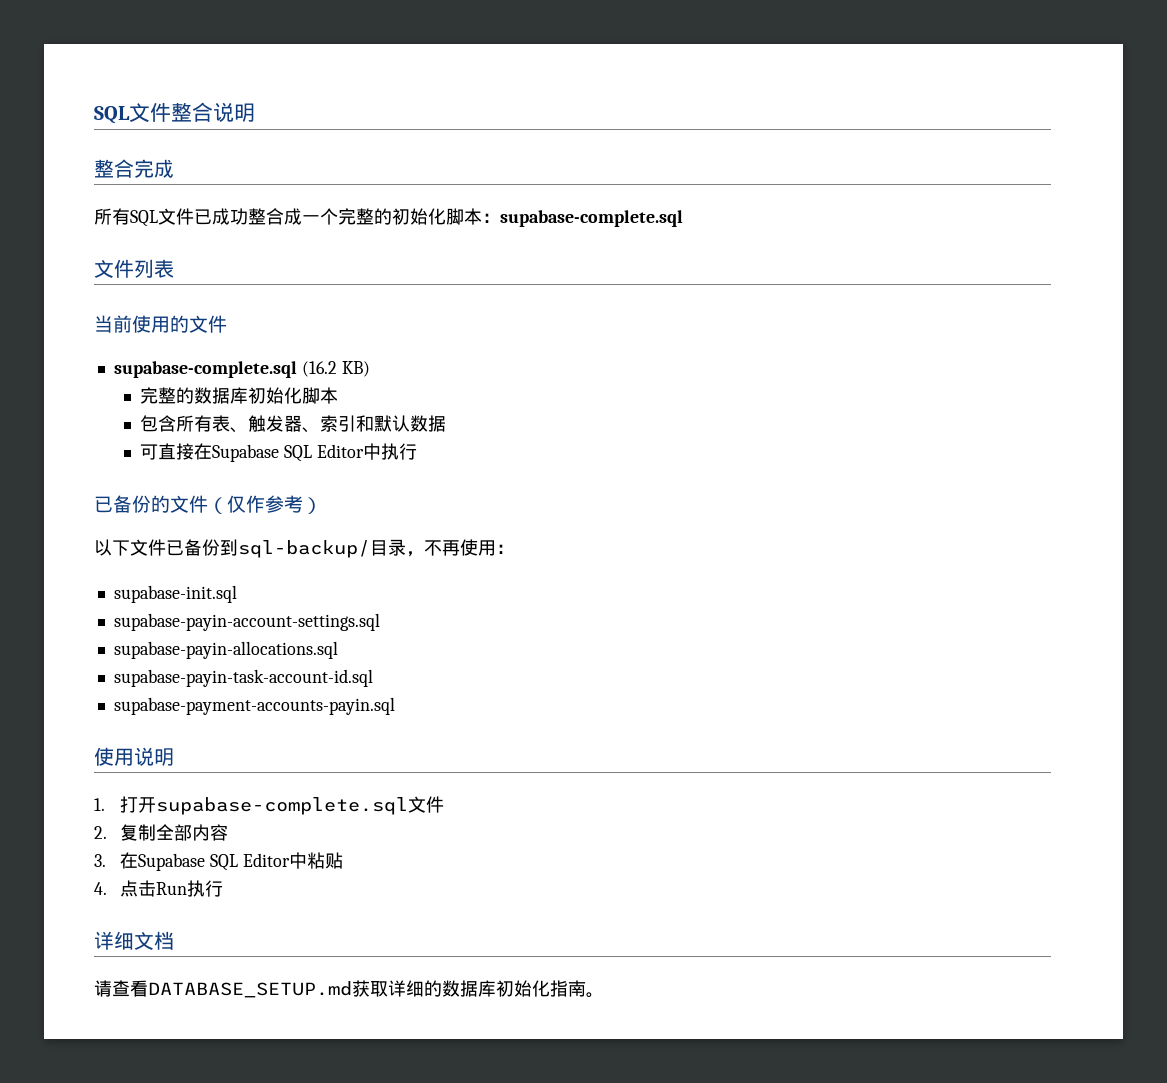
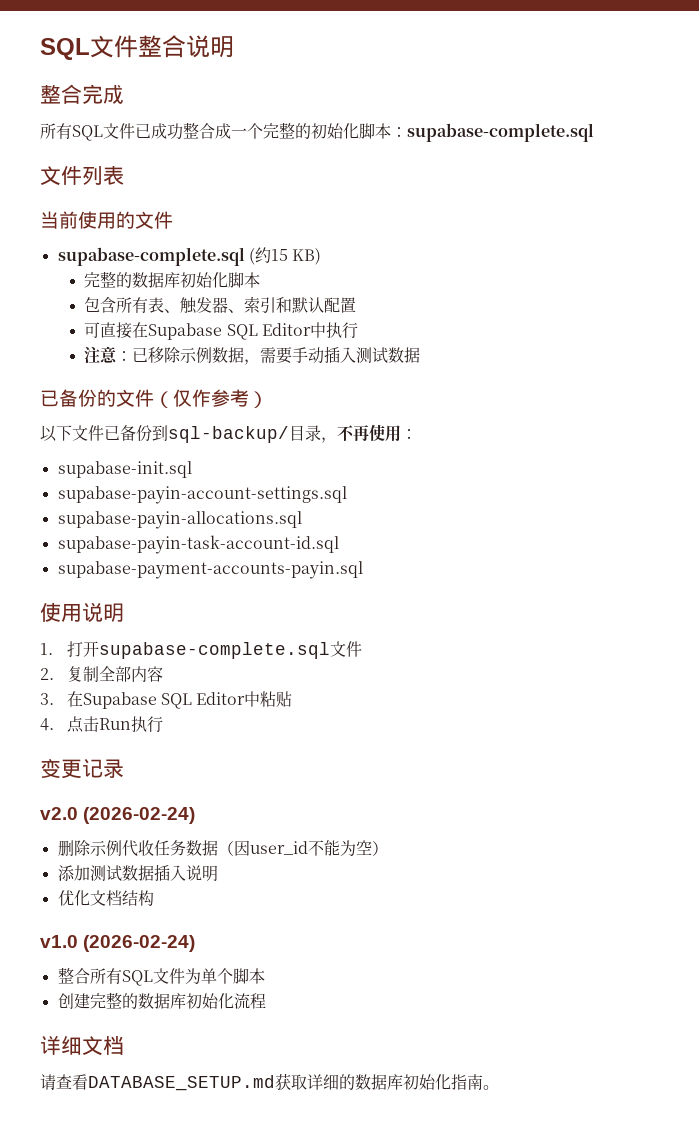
- supabase-complete.sql (16.2 KB)
+ supabase-complete.sql (约15 KB)
- 包含所有表、触发器、索引和默认数据
+ 包含所有表、触发器、索引和默认配置
+ 注意：已移除示例数据，需要手动插入测试数据
+ 变更记录
+ v2.0 (2026-02-24)
+ 删除示例代收任务数据（因user_id不能为空）
+ 添加测试数据插入说明
+ 优化文档结构
+ v1.0 (2026-02-24)
+ 整合所有SQL文件为单个脚本
+ 创建完整的数据库初始化流程

